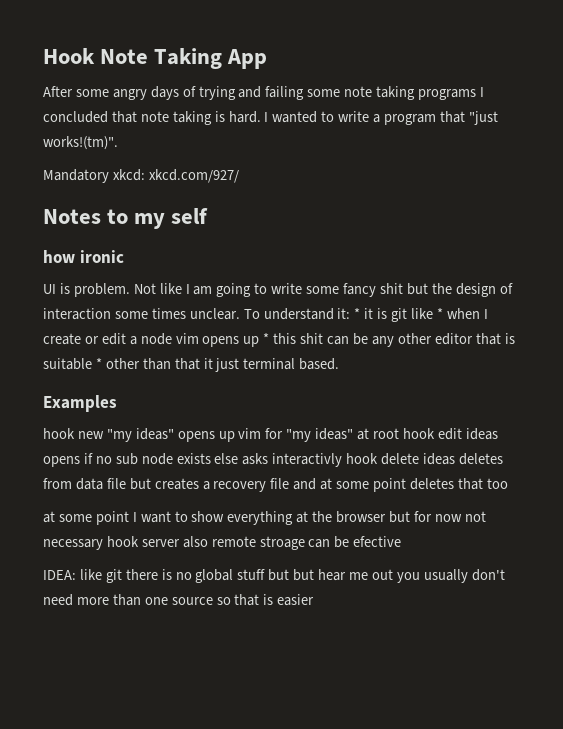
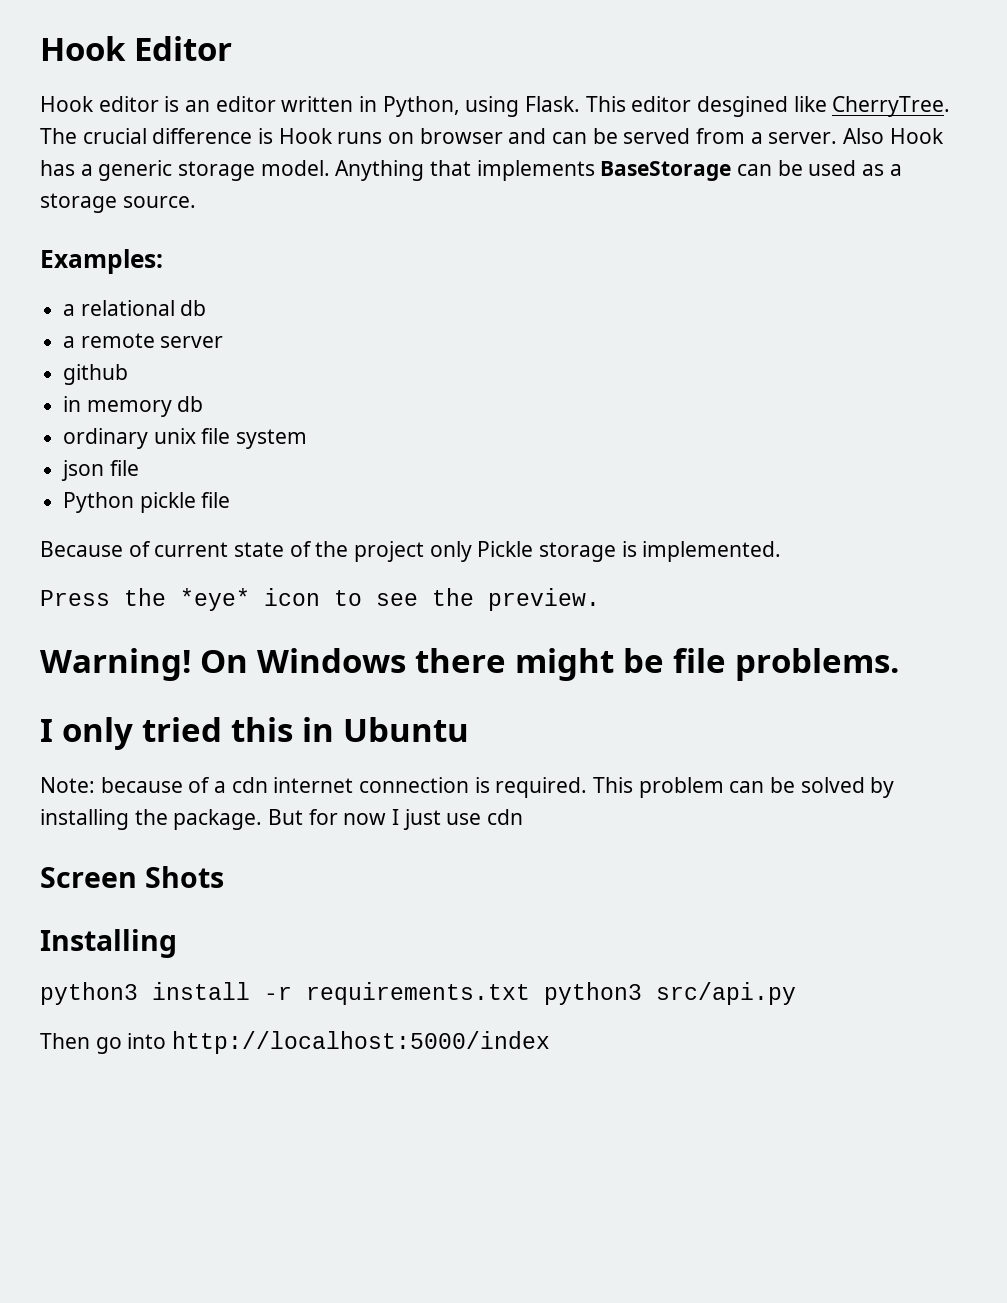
- Hook Note Taking App
- After some angry days of trying and failing some note taking programs I concluded that note taking is hard. I wanted to write a program that "just works!(tm)".
- Mandatory xkcd: xkcd.com/927/
- Notes to my self
- how ironic
- UI is problem. Not like I am going to write some fancy shit but the design of interaction some times unclear. To understand it: * it is git like * when I create or edit a node vim opens up * this shit can be any other editor that is suitable * other than that it just terminal based.
- Examples
- hook new "my ideas" opens up vim for "my ideas" at root hook edit ideas opens if no sub node exists else asks interactivly hook delete ideas deletes from data file but creates a recovery file and at some point deletes that too
- at some point I want to show everything at the browser but for now not necessary hook server also remote stroage can be efective
- IDEA: like git there is no global stuff but but hear me out you usually don't need more than one source so that is easier
+ Hook Editor
+ Hook editor is an editor written in Python, using Flask. This editor desgined like CherryTree. The crucial difference is Hook runs on browser and can be served from a server. Also Hook has a generic storage model. Anything that implements BaseStorage can be used as a storage source.
+ Examples:
+ a relational db
+ a remote server
+ github
+ in memory db
+ ordinary unix file system
+ json file
+ Python pickle file
+ Because of current state of the project only Pickle storage is implemented.
+ Press the *eye* icon to see the preview.
+ Warning! On Windows there might be file problems.
+ I only tried this in Ubuntu
+ Note: because of a cdn internet connection is required. This problem can be solved by installing the package. But for now I just use cdn
+ Screen Shots
+ Installing
+ python3 install -r requirements.txt python3 src/api.py
+ Then go into http://localhost:5000/index

